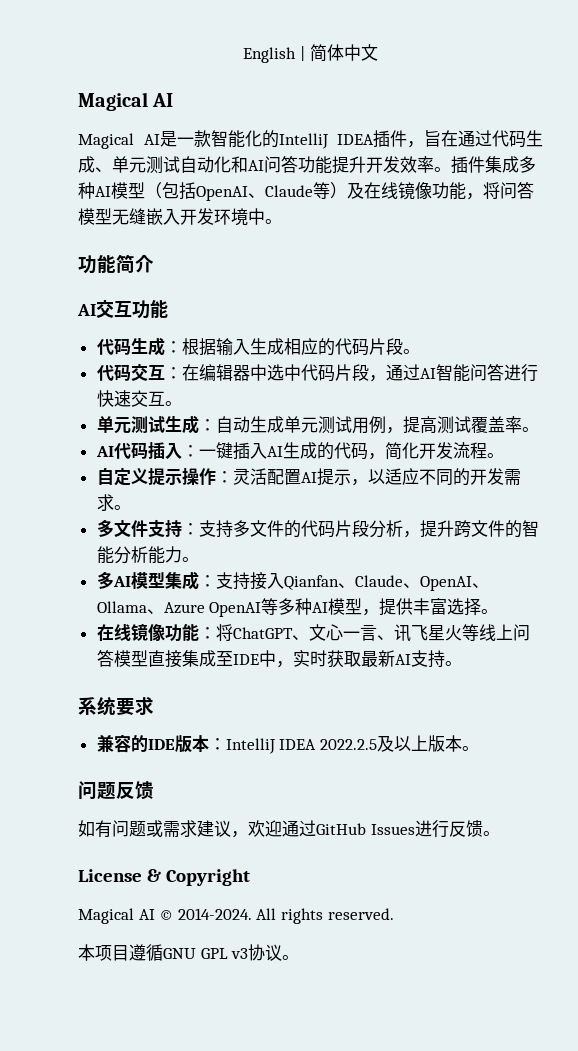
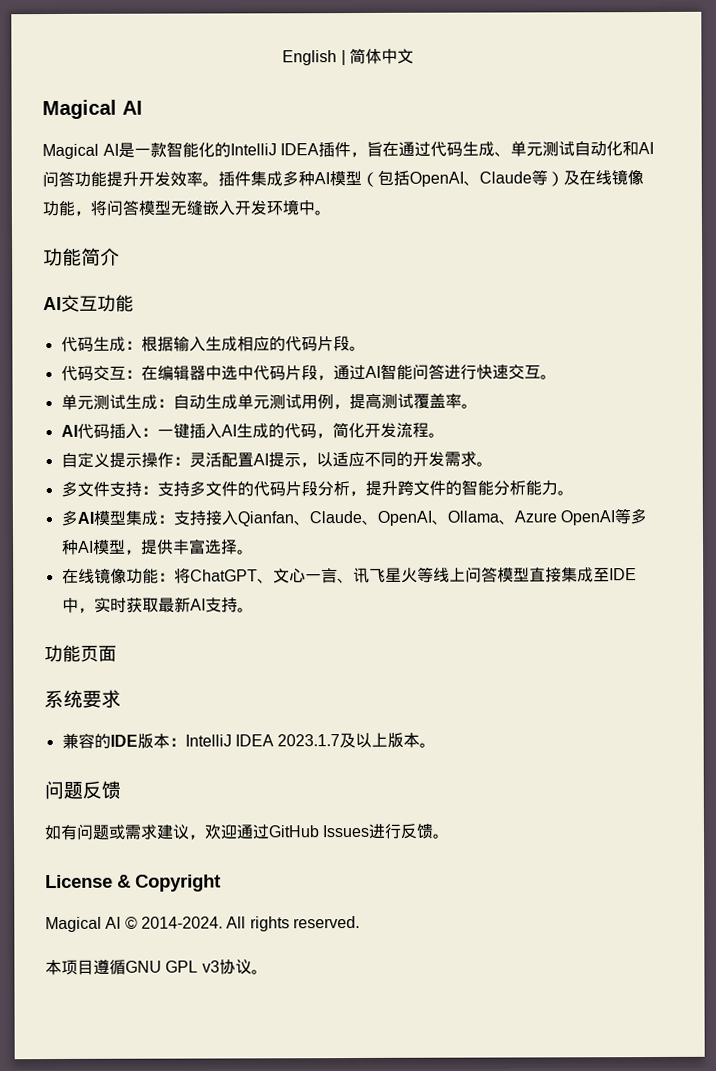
+ 功能页面
- 兼容的IDE版本：IntelliJ IDEA 2022.2.5及以上版本。
+ 兼容的IDE版本：IntelliJ IDEA 2023.1.7及以上版本。

